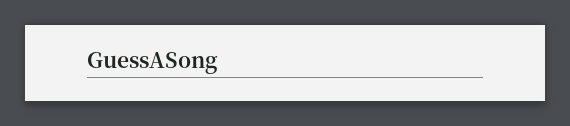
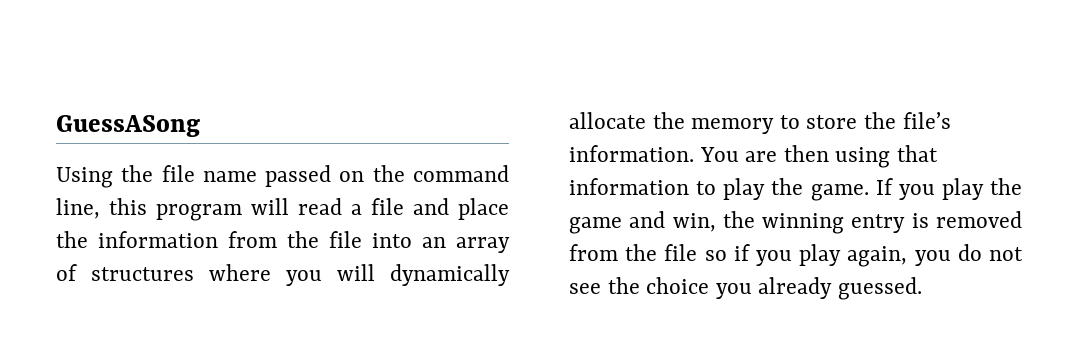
+ Using the file name passed on the command line, this program will read a file and place the information from the file into an array of structures where you will dynamically allocate the memory to store the file’s information. You are then using that information to play the game. If you play the game and win, the winning entry is removed from the file so if you play again, you do not see the choice you already guessed.

